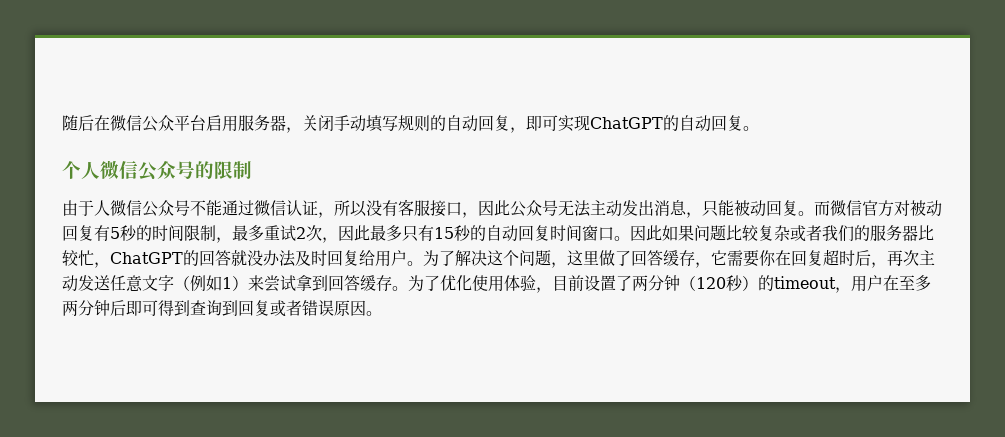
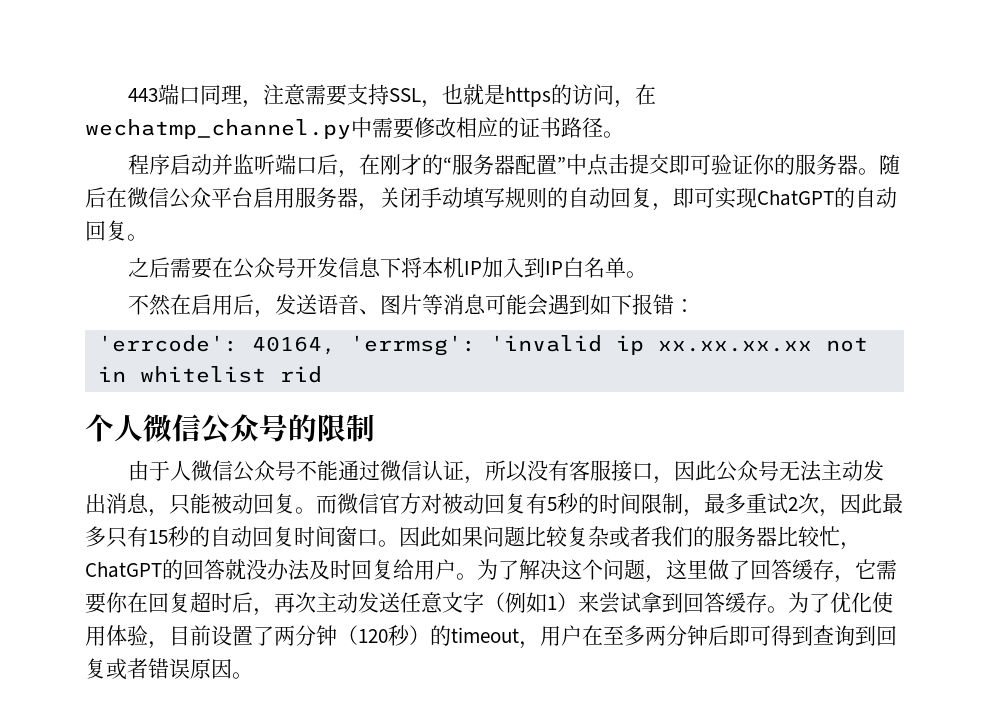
+ 443端口同理，注意需要支持SSL，也就是https的访问，在wechatmp_channel.py中需要修改相应的证书路径。
+ 程序启动并监听端口后，在刚才的“服务器配置”中点击提交即可验证你的服务器。
+ 之后需要在公众号开发信息下将本机IP加入到IP白名单。
+ 不然在启用后，发送语音、图片等消息可能会遇到如下报错：
+ 'errcode': 40164, 'errmsg': 'invalid ip xx.xx.xx.xx not in whitelist rid

